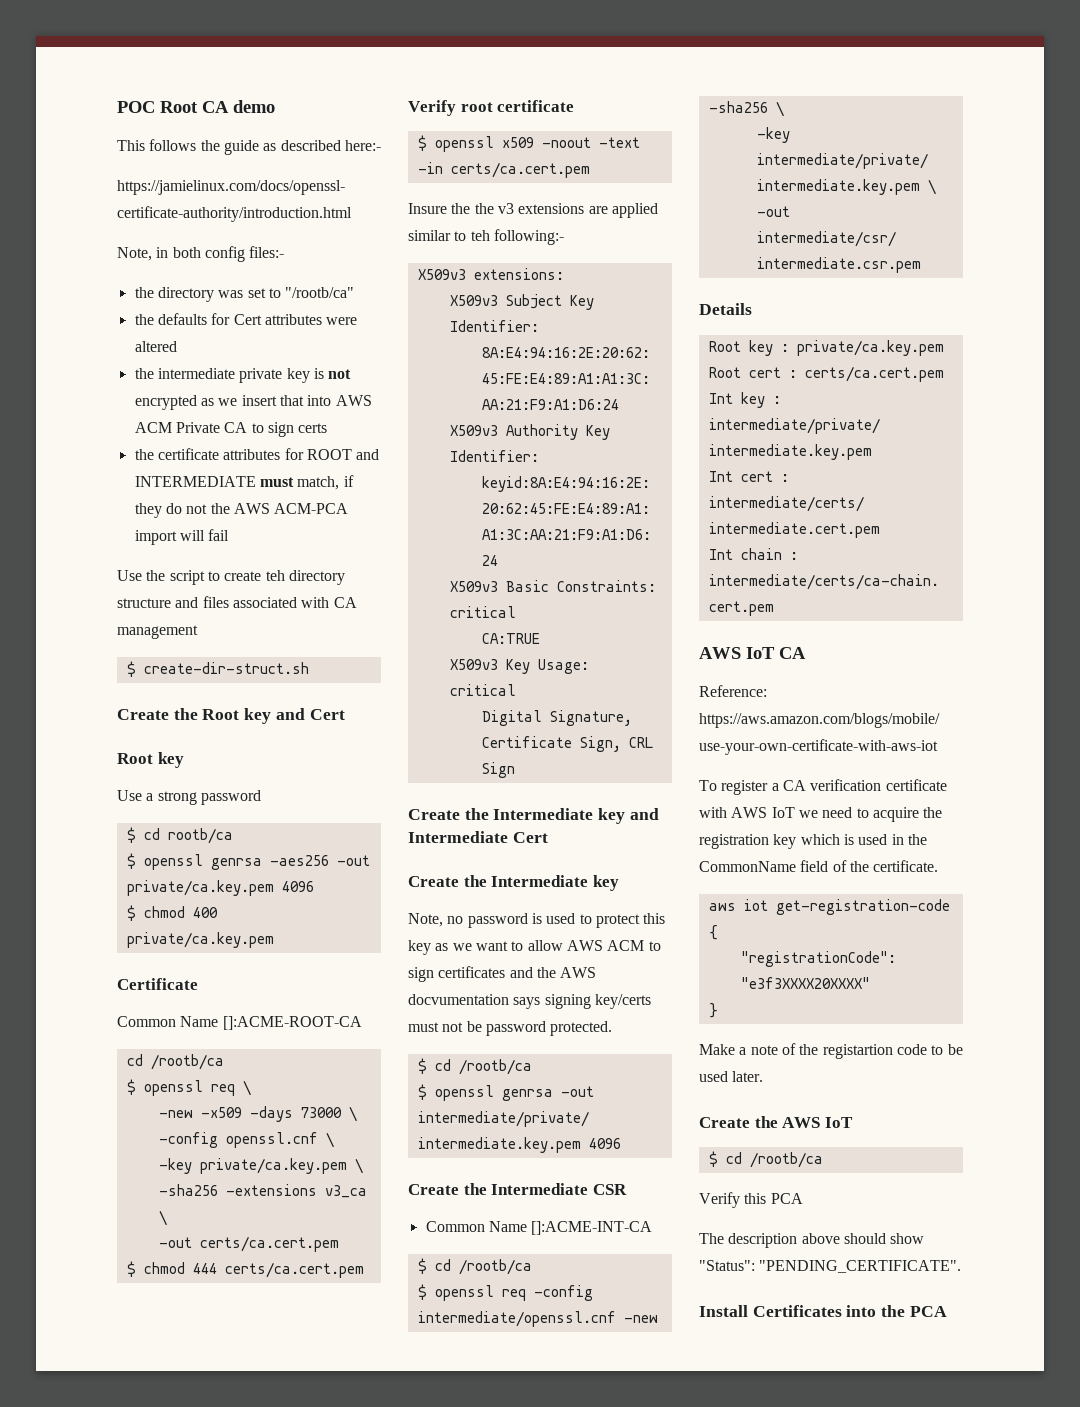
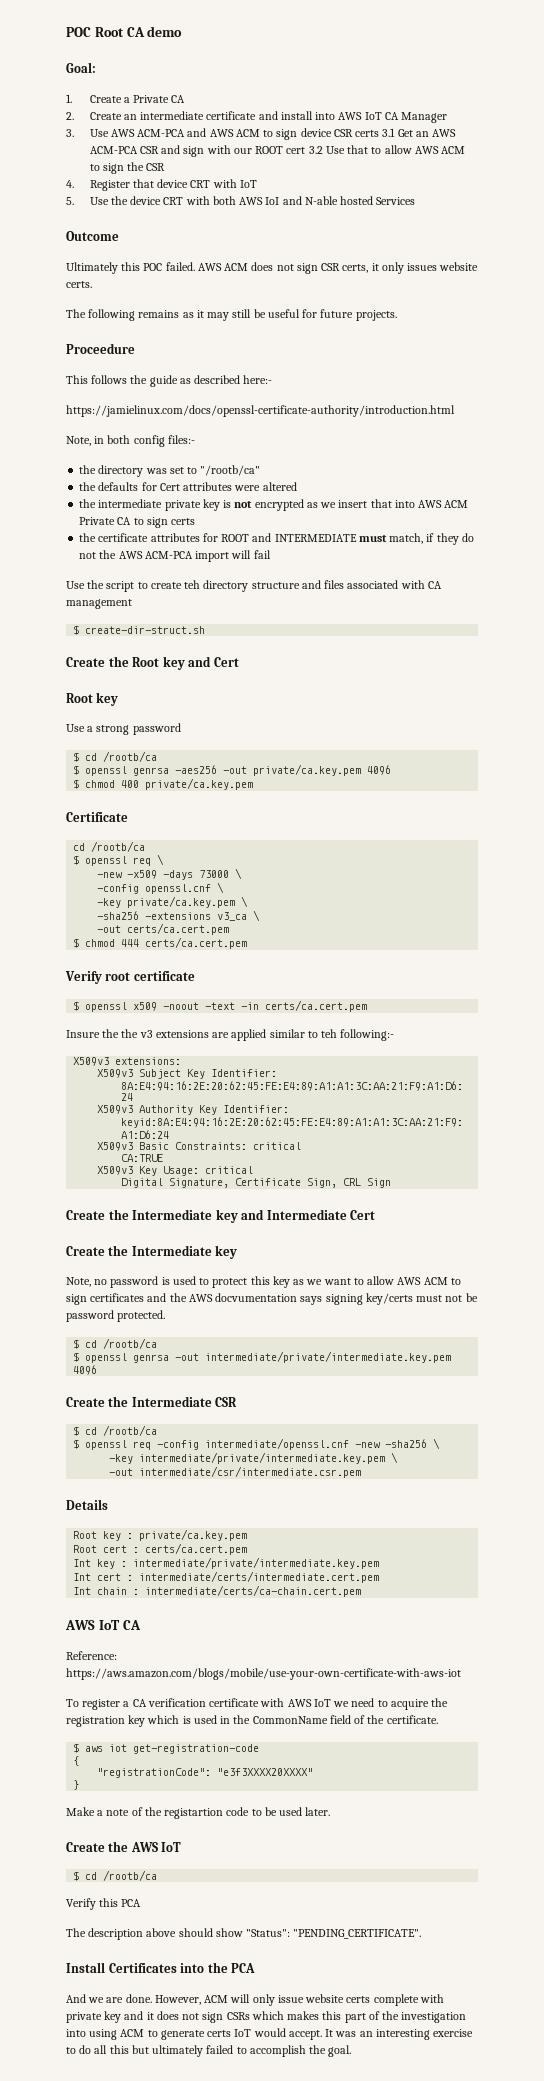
+ Goal:
+ 1. Create a Private CA
+ 2. Create an intermediate certificate and install into AWS IoT CA Manager
+ 3. Use AWS ACM-PCA and AWS ACM to sign device CSR certs 3.1 Get an AWS ACM-PCA CSR and sign with our ROOT cert 3.2 Use that to allow AWS ACM to sign the CSR
+ 4. Register that device CRT with IoT
+ 5. Use the device CRT with both AWS IoI and N-able hosted Services
+ Outcome
+ Ultimately this POC failed. AWS ACM does not sign CSR certs, it only issues website certs.
+ The following remains as it may still be useful for future projects.
+ Proceedure
  Use a strong password
- $ cd rootb/ca
+ $ cd /rootb/ca
- Common Name []:ACME-ROOT-CA
- Common Name []:ACME-INT-CA
- aws iot get-registration-code
+ $ aws iot get-registration-code
+ And we are done. However, ACM will only issue website certs complete with private key and it does not sign CSRs which makes this part of the investigation into using ACM to generate certs IoT would accept. It was an interesting exercise to do all this but ultimately failed to accomplish the goal.

